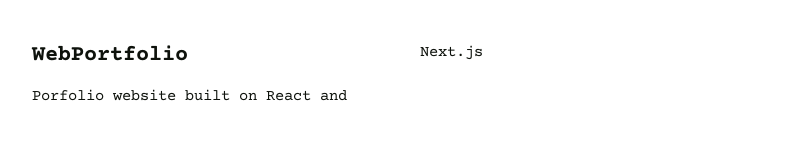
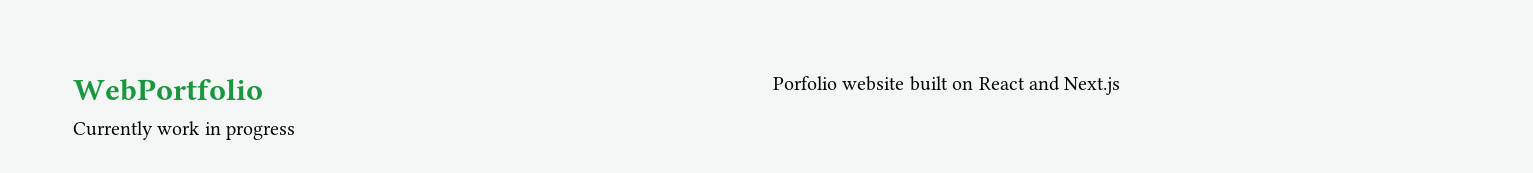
+ Currently work in progress

